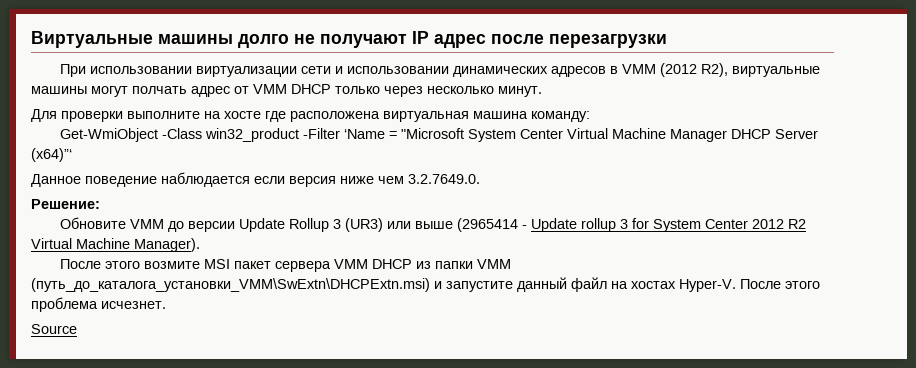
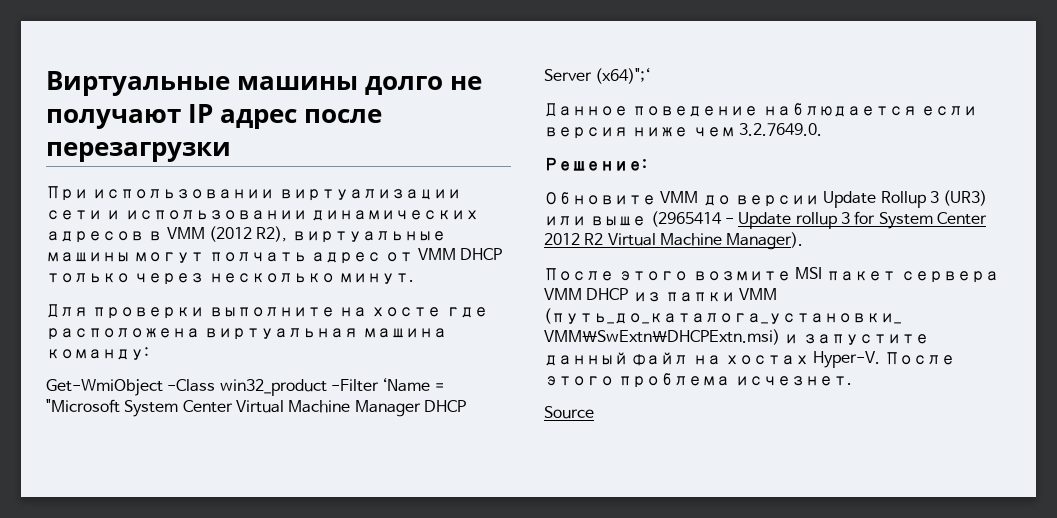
- Get-WmiObject -Class win32_product -Filter ‘Name = "Microsoft System Center Virtual Machine Manager DHCP Server (x64)”‘
+ Get-WmiObject -Class win32_product -Filter ‘Name = "Microsoft System Center Virtual Machine Manager DHCP Server (x64)";‘

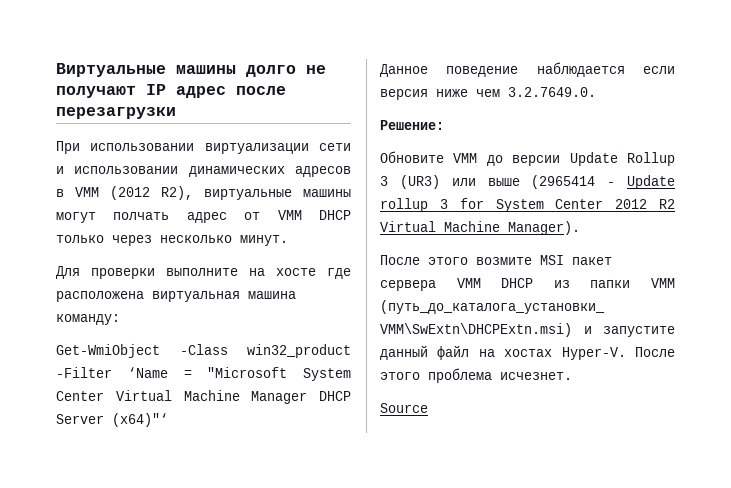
- Get-WmiObject -Class win32_product -Filter ‘Name = "Microsoft System Center Virtual Machine Manager DHCP Server (x64)";‘
+ Get-WmiObject -Class win32_product -Filter ‘Name = "Microsoft System Center Virtual Machine Manager DHCP Server (x64)"‘

